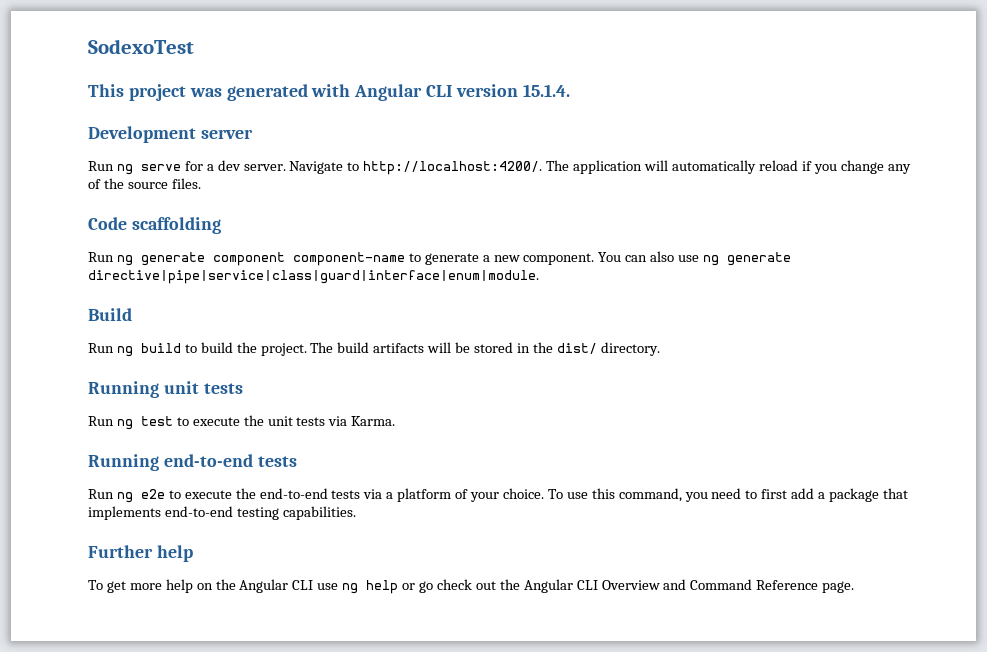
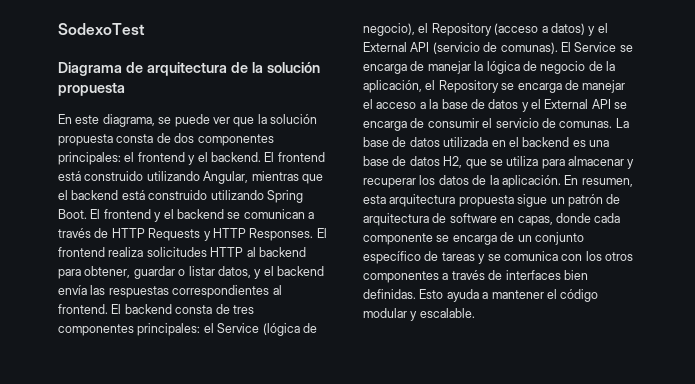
- This project was generated with Angular CLI version 15.1.4.
- Development server
- Run ng serve for a dev server. Navigate to http://localhost:4200/. The application will automatically reload if you change any of the source files.
- Code scaffolding
- Run ng generate component component-name to generate a new component. You can also use ng generate directive|pipe|service|class|guard|interface|enum|module.
- Build
- Run ng build to build the project. The build artifacts will be stored in the dist/ directory.
- Running unit tests
- Run ng test to execute the unit tests via Karma.
- Running end-to-end tests
- Run ng e2e to execute the end-to-end tests via a platform of your choice. To use this command, you need to first add a package that implements end-to-end testing capabilities.
- Further help
- To get more help on the Angular CLI use ng help or go check out the Angular CLI Overview and Command Reference page.
+ Diagrama de arquitectura de la solución propuesta
+ En este diagrama, se puede ver que la solución propuesta consta de dos componentes principales: el frontend y el backend. El frontend está construido utilizando Angular, mientras que el backend está construido utilizando Spring Boot. El frontend y el backend se comunican a través de HTTP Requests y HTTP Responses. El frontend realiza solicitudes HTTP al backend para obtener, guardar o listar datos, y el backend envía las respuestas correspondientes al frontend. El backend consta de tres componentes principales: el Service (lógica de negocio), el Repository (acceso a datos) y el External API (servicio de comunas). El Service se encarga de manejar la lógica de negocio de la aplicación, el Repository se encarga de manejar el acceso a la base de datos y el External API se encarga de consumir el servicio de comunas. La base de datos utilizada en el backend es una base de datos H2, que se utiliza para almacenar y recuperar los datos de la aplicación. En resumen, esta arquitectura propuesta sigue un patrón de arquitectura de software en capas, donde cada componente se encarga de un conjunto específico de tareas y se comunica con los otros componentes a través de interfaces bien definidas. Esto ayuda a mantener el código modular y escalable.

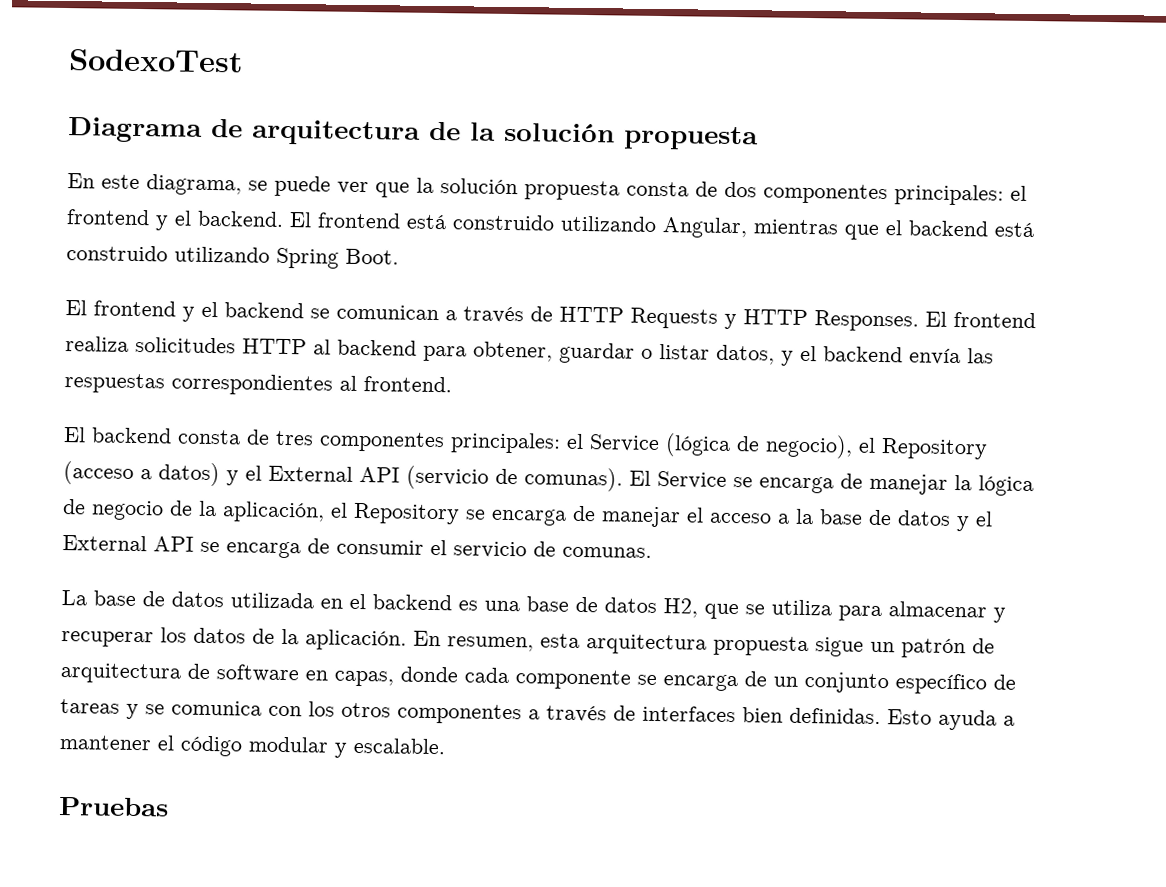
- El frontend está construido utilizando Angular, mientras que el backend está construido utilizando Spring Boot. El frontend y el backend se comunican a través de HTTP Requests y HTTP Responses.
+ El frontend está construido utilizando Angular, mientras que el backend está construido utilizando Spring Boot.
+ El frontend y el backend se comunican a través de HTTP Requests y HTTP Responses.
- El frontend realiza solicitudes HTTP al backend para obtener, guardar o listar datos, y el backend envía las respuestas correspondientes al frontend. El backend consta de tres componentes principales: el Service (lógica de negocio), el Repository (acceso a datos) y el External API (servicio de comunas).
+ El frontend realiza solicitudes HTTP al backend para obtener, guardar o listar datos, y el backend envía las respuestas correspondientes al frontend.
+ El backend consta de tres componentes principales: el Service (lógica de negocio), el Repository (acceso a datos) y el External API (servicio de comunas).
- El Service se encarga de manejar la lógica de negocio de la aplicación, el Repository se encarga de manejar el acceso a la base de datos y el External API se encarga de consumir el servicio de comunas. La base de datos utilizada en el backend es una base de datos H2, que se utiliza para almacenar y recuperar los datos de la aplicación.
+ El Service se encarga de manejar la lógica de negocio de la aplicación, el Repository se encarga de manejar el acceso a la base de datos y el External API se encarga de consumir el servicio de comunas.
+ La base de datos utilizada en el backend es una base de datos H2, que se utiliza para almacenar y recuperar los datos de la aplicación.
+ Pruebas

